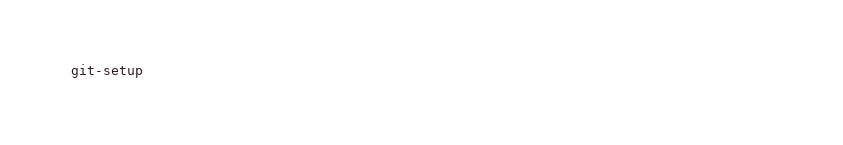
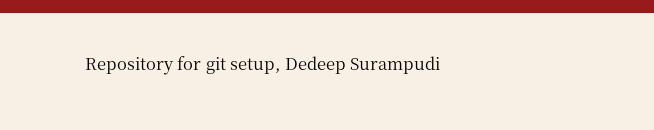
- git-setup
+ Repository for git setup, Dedeep Surampudi

